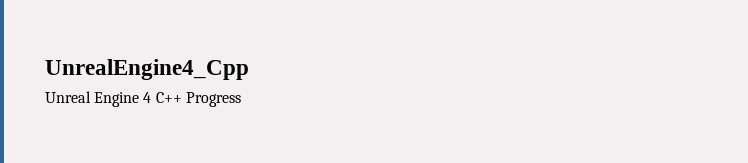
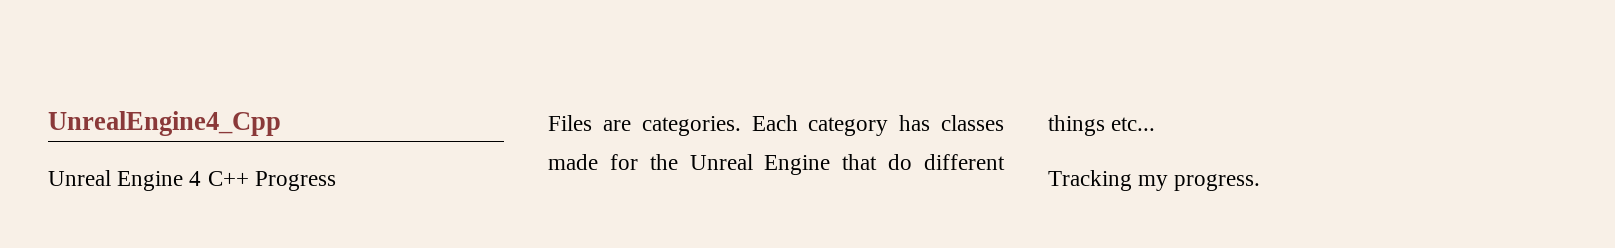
+ Files are categories. Each category has classes made for the Unreal Engine that do different things etc...
+ Tracking my progress.

